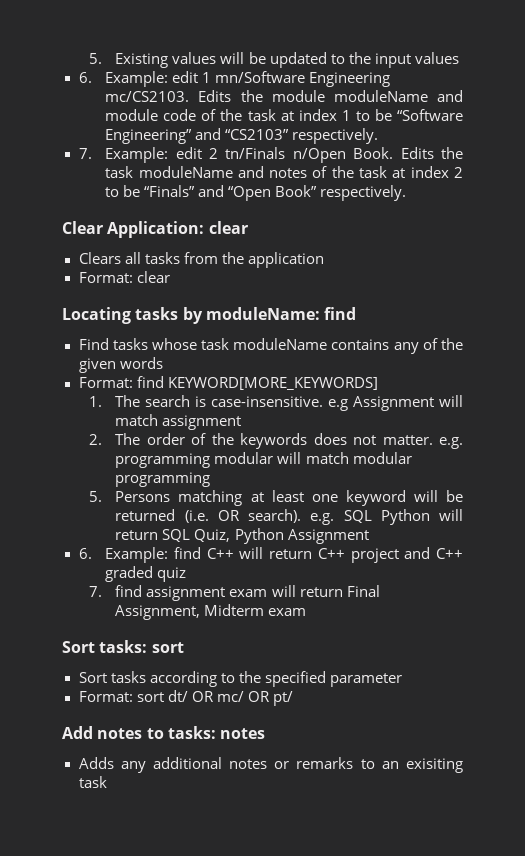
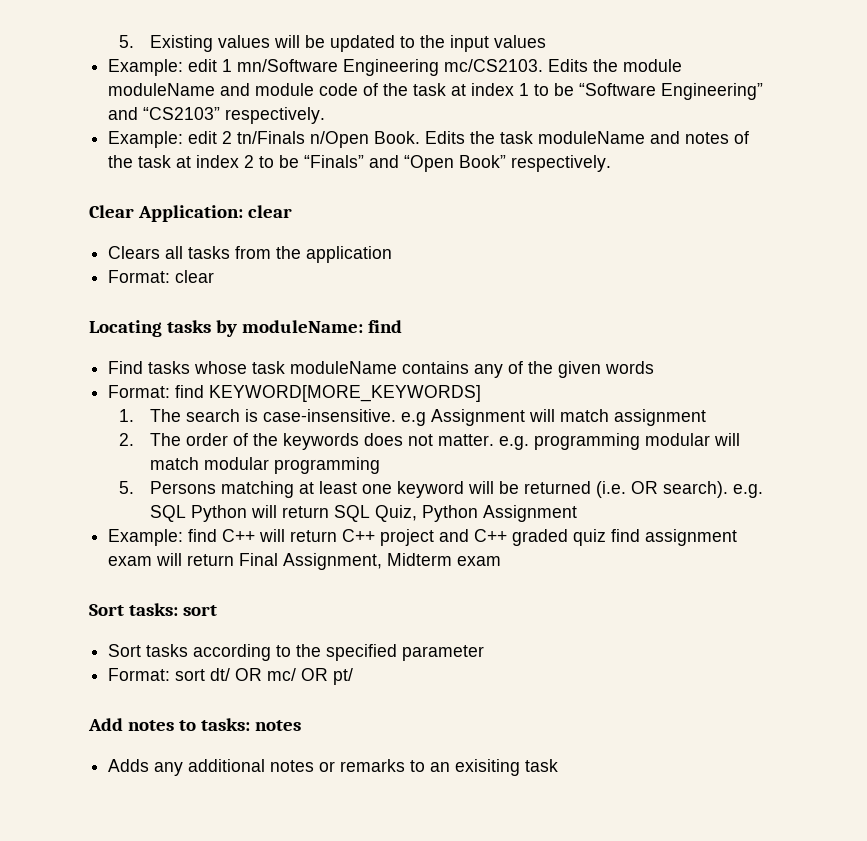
- 6. Example: edit 1 mn/Software Engineering mc/CS2103.
+ Example: edit 1 mn/Software Engineering mc/CS2103.
- 7. Example: edit 2 tn/Finals n/Open Book.
+ Example: edit 2 tn/Finals n/Open Book.
- 6. Example: find C++ will return C++ project and C++ graded quiz
- 7. find assignment exam will return Final Assignment, Midterm exam
+ Example: find C++ will return C++ project and C++ graded quiz find assignment exam will return Final Assignment, Midterm exam

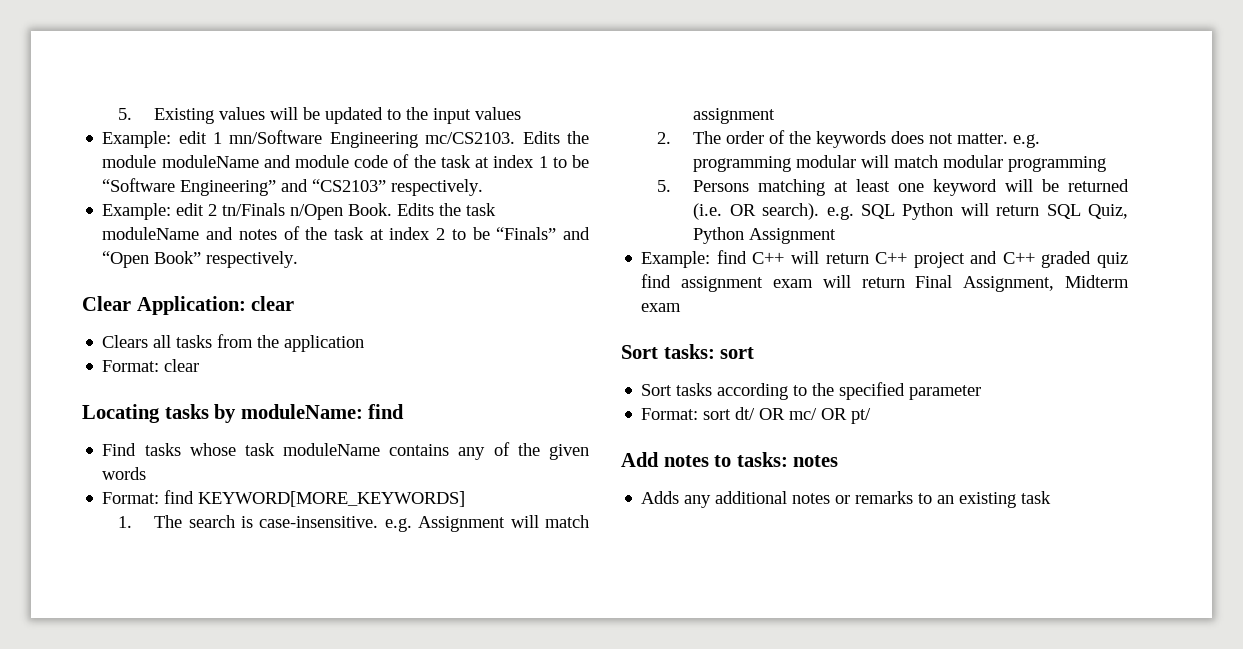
- 1. The search is case-insensitive. e.g Assignment will match assignment
+ 1. The search is case-insensitive. e.g. Assignment will match assignment
- Adds any additional notes or remarks to an exisiting task
+ Adds any additional notes or remarks to an existing task

